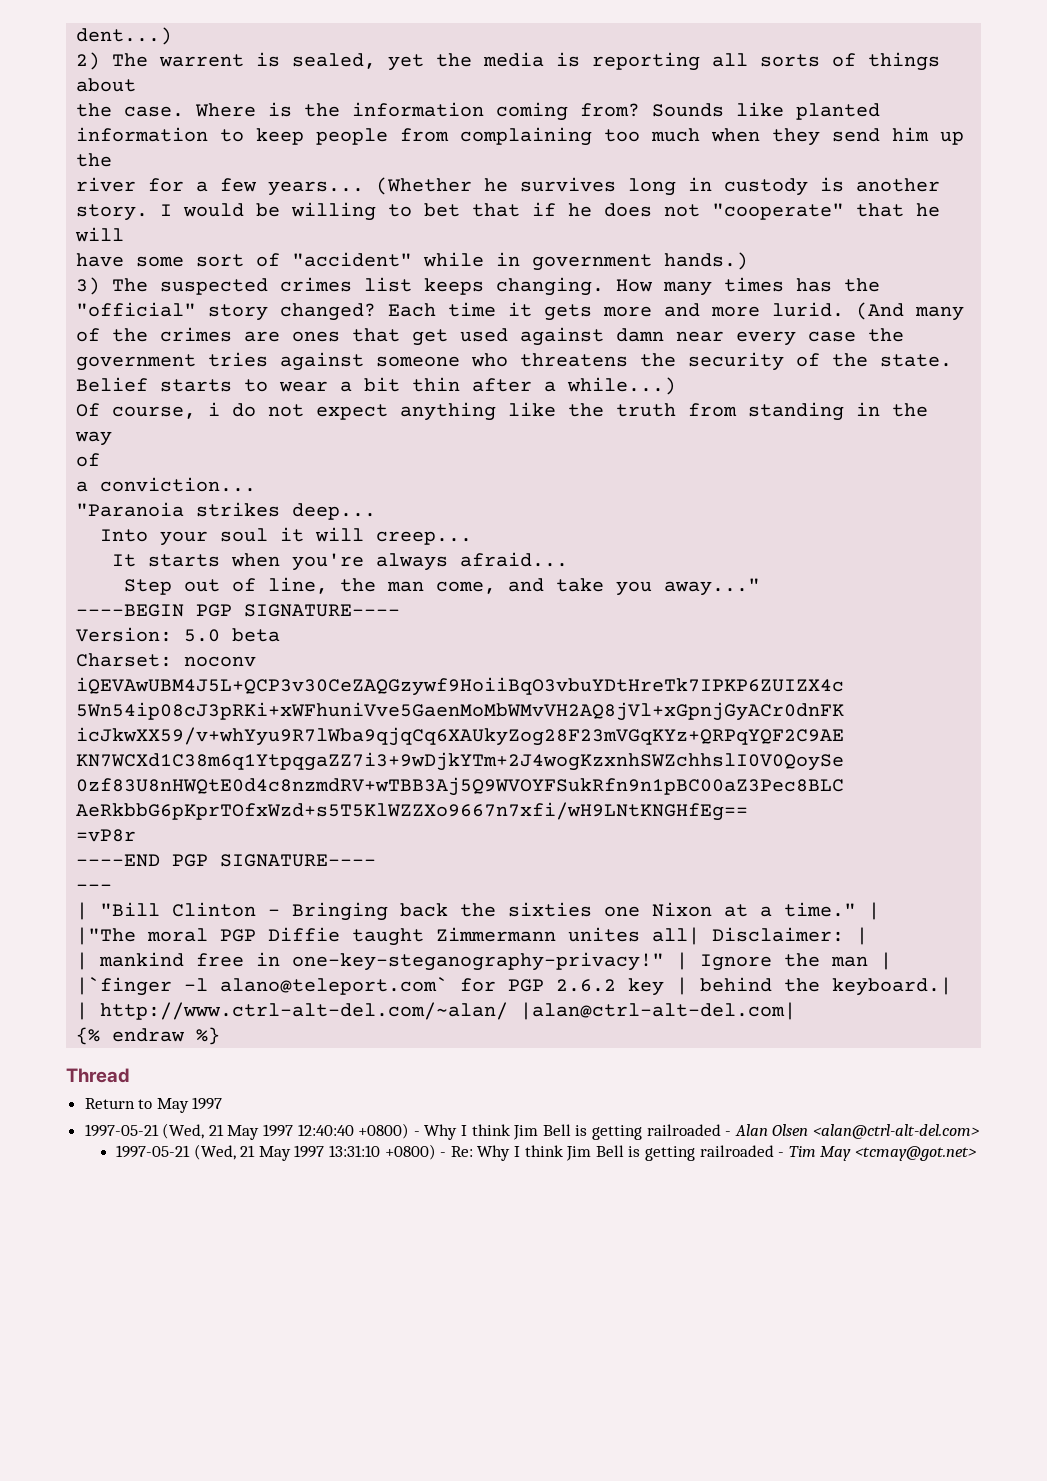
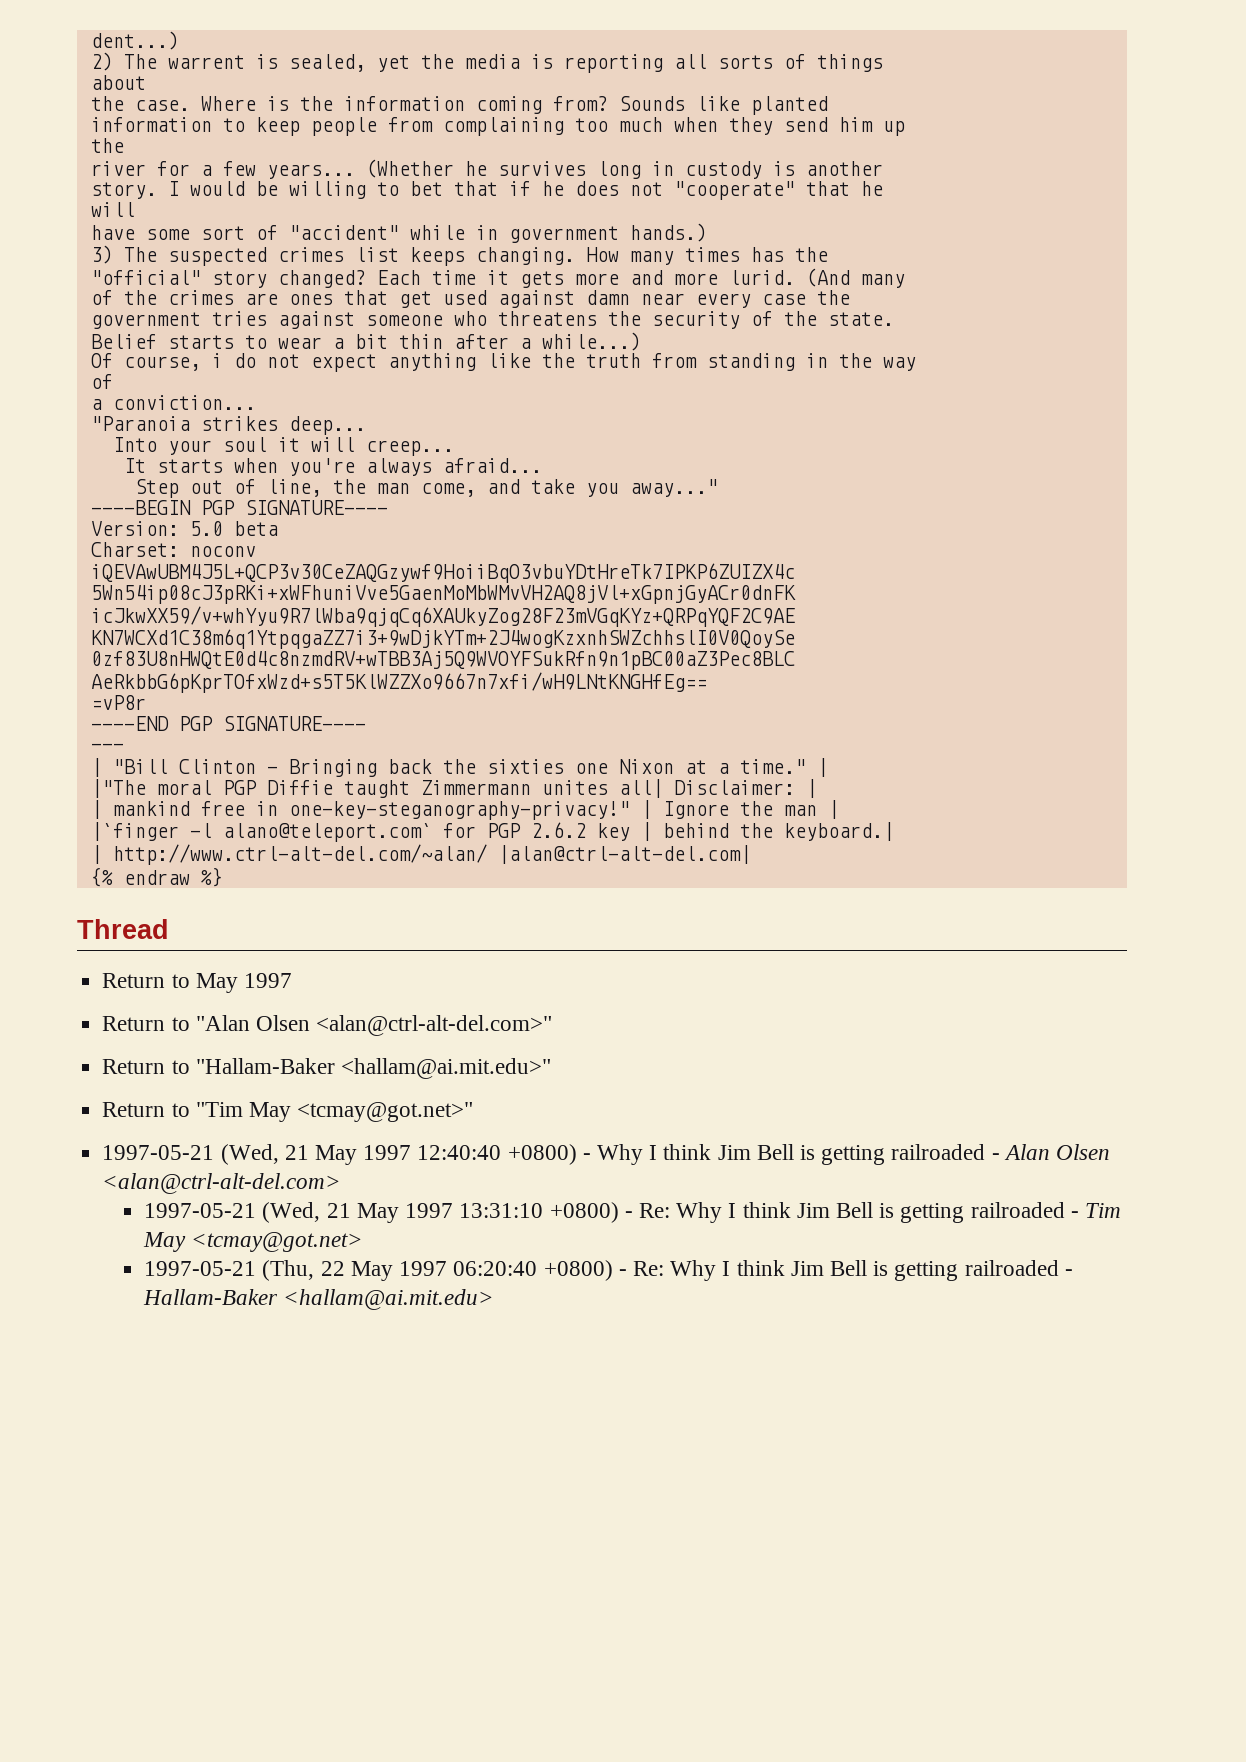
+ Return to "Alan Olsen <alan@ctrl-alt-del.com>"
+ Return to "Hallam-Baker <hallam@ai.mit.edu>"
+ Return to "Tim May <tcmay@got.net>"
+ 1997-05-21 (Thu, 22 May 1997 06:20:40 +0800) - Re: Why I think Jim Bell is getting railroaded - Hallam-Baker <hallam@ai.mit.edu>

